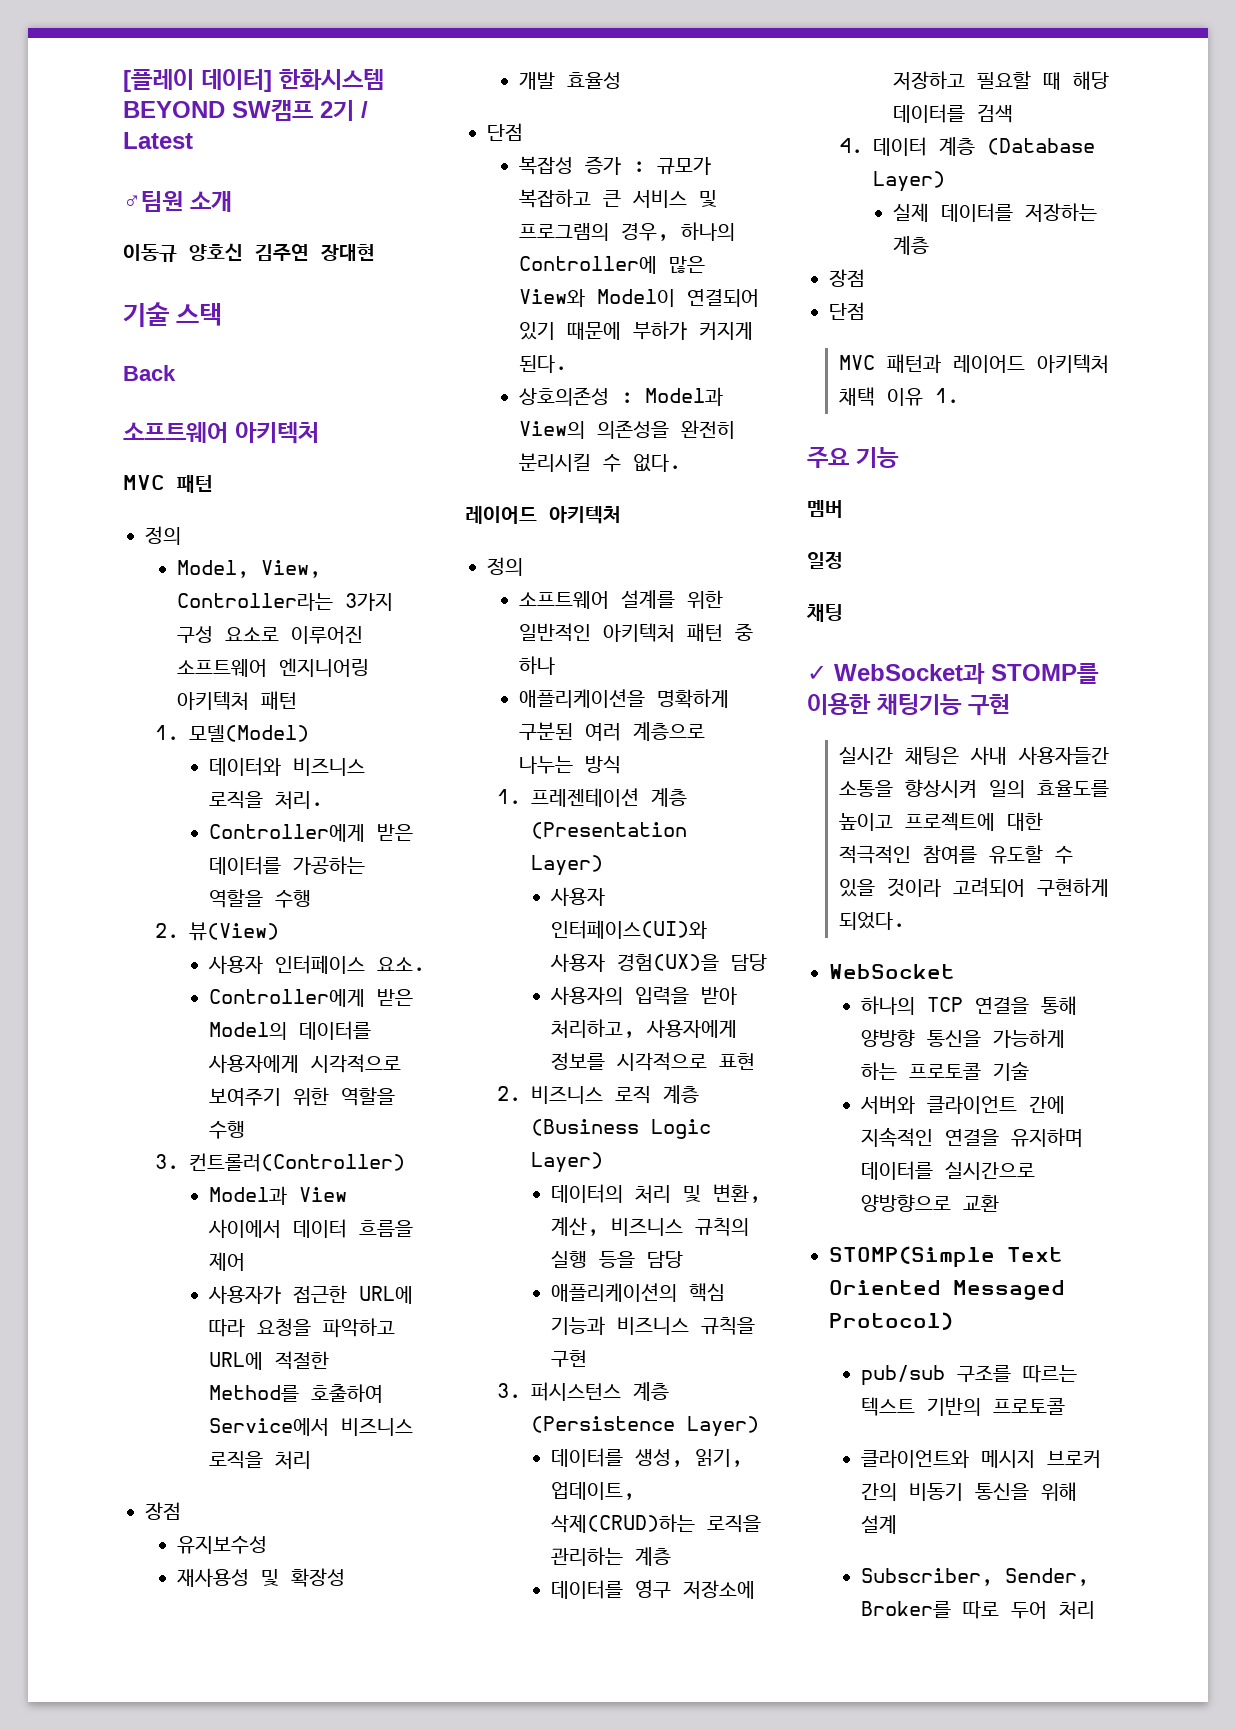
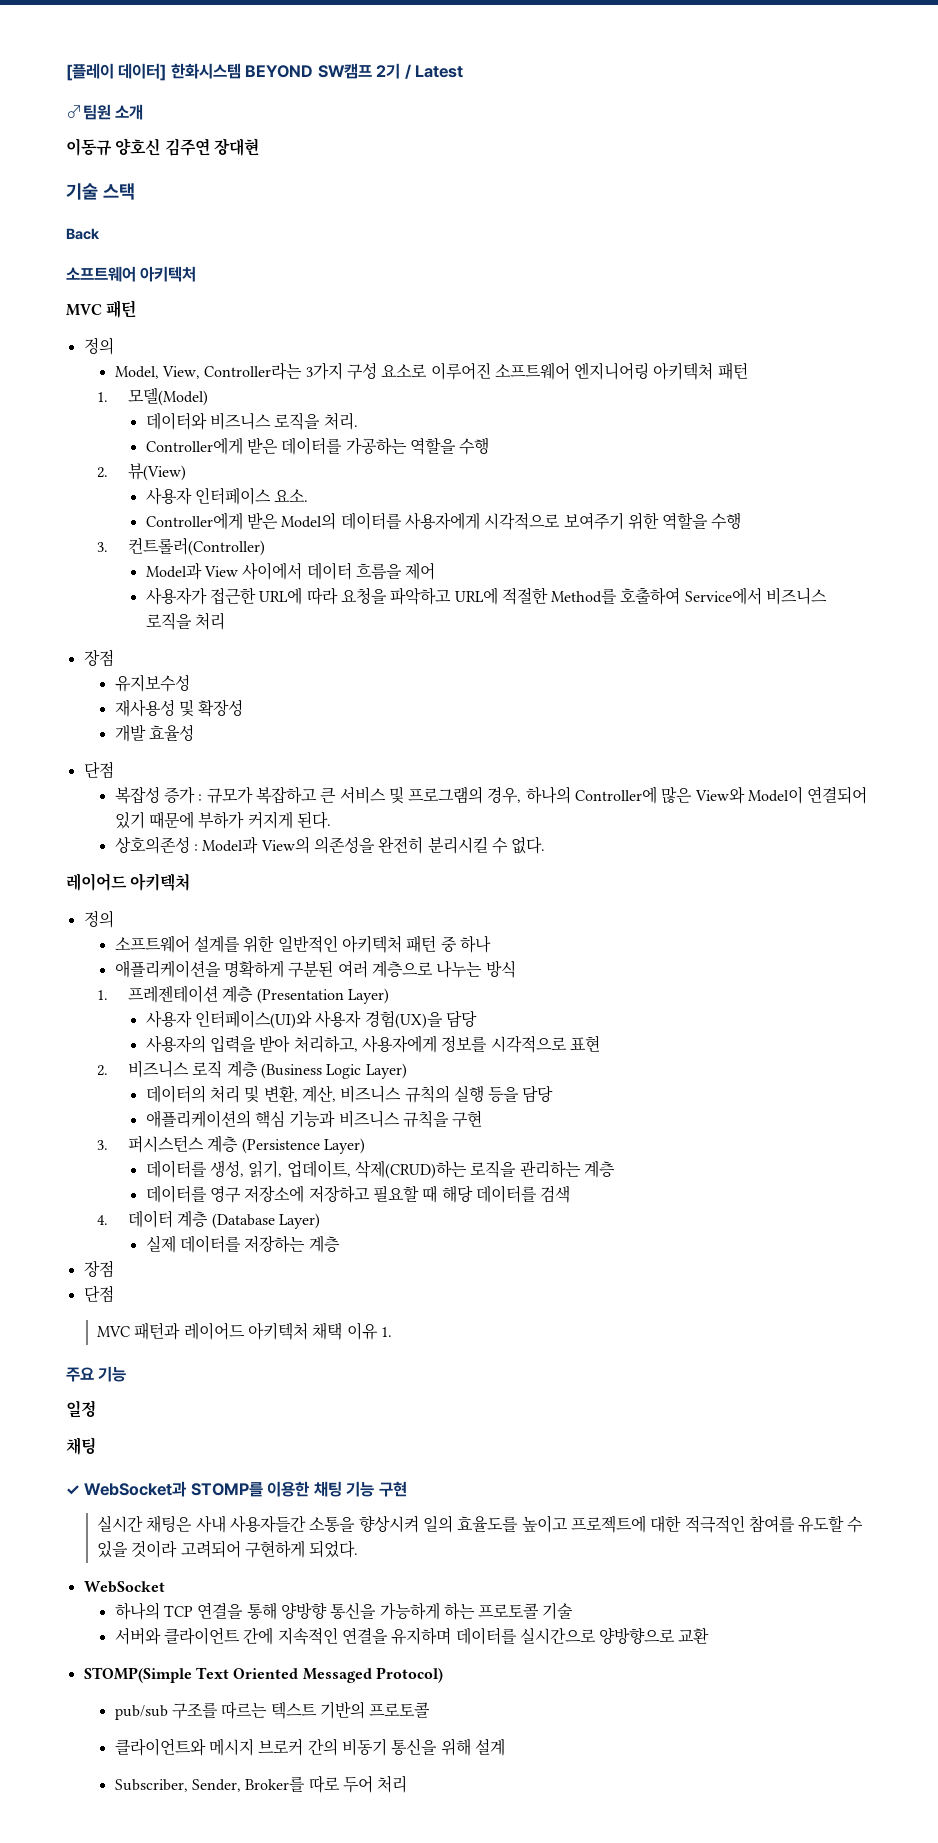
- 멤버
- ✓ WebSocket과 STOMP를 이용한 채팅기능 구현
+ ✓ WebSocket과 STOMP를 이용한 채팅 기능 구현

